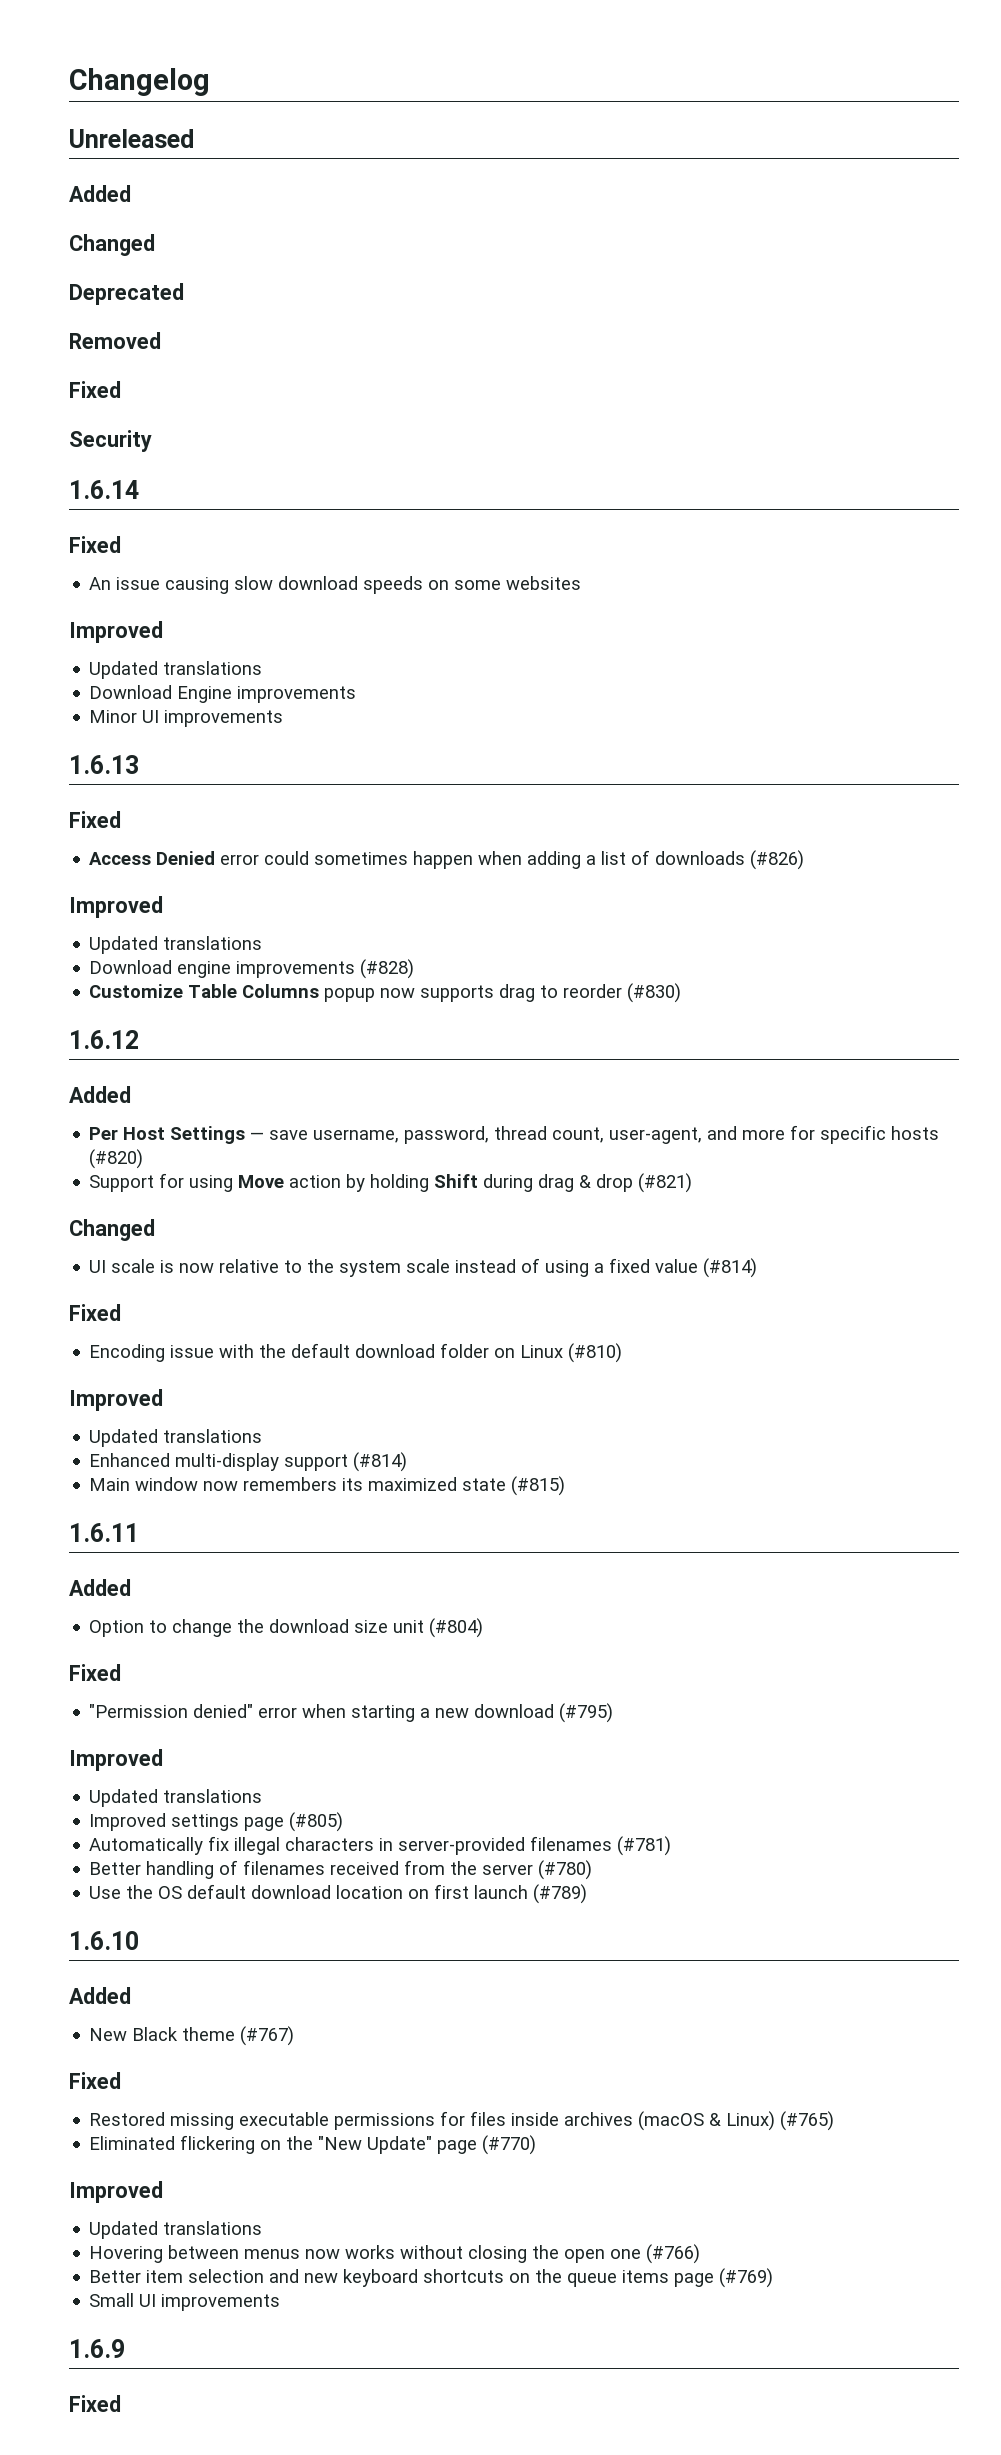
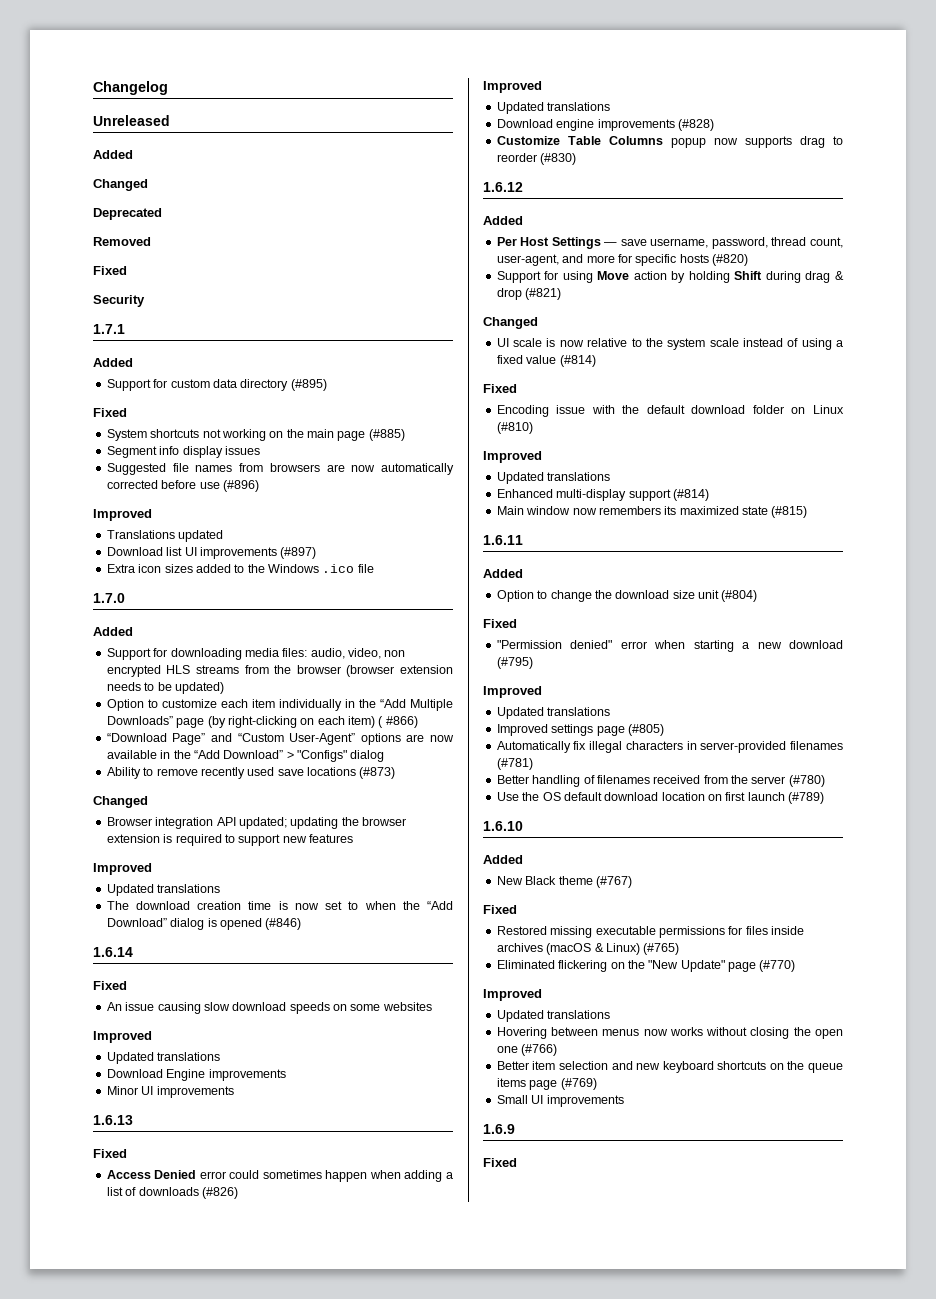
+ 1.7.1
+ Added
+ Support for custom data directory (#895)
+ Fixed
+ System shortcuts not working on the main page (#885)
+ Segment info display issues
+ Suggested file names from browsers are now automatically corrected before use (#896)
+ Improved
+ Translations updated
+ Download list UI improvements (#897)
+ Extra icon sizes added to the Windows .ico file
+ 1.7.0
+ Added
+ Support for downloading media files: audio, video, non encrypted HLS streams from the browser (browser extension needs to be updated)
+ Option to customize each item individually in the “Add Multiple Downloads” page (by right-clicking on each item) ( #866)
+ “Download Page” and “Custom User-Agent” options are now available in the “Add Download” > "Configs" dialog
+ Ability to remove recently used save locations (#873)
+ Changed
+ Browser integration API updated; updating the browser extension is required to support new features
+ Improved
+ Updated translations
+ The download creation time is now set to when the “Add Download” dialog is opened (#846)

